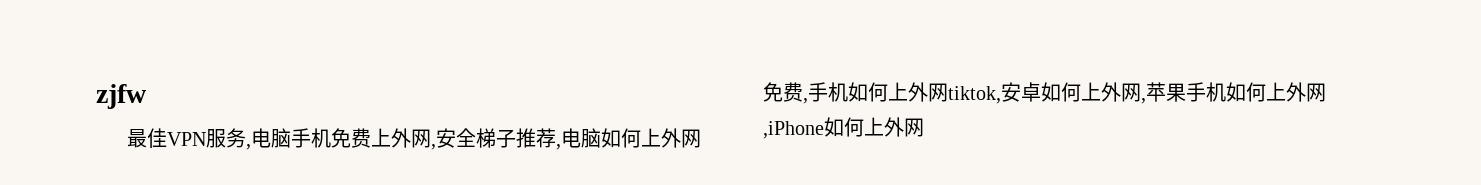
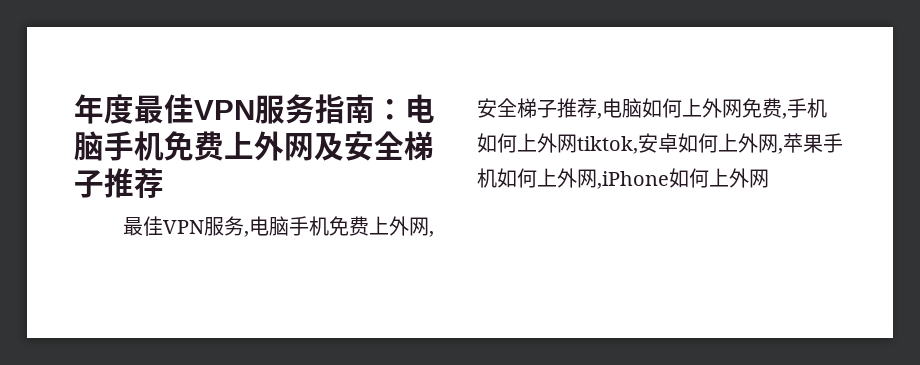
- zjfw
+ 年度最佳VPN服务指南：电脑手机免费上外网及安全梯子推荐

